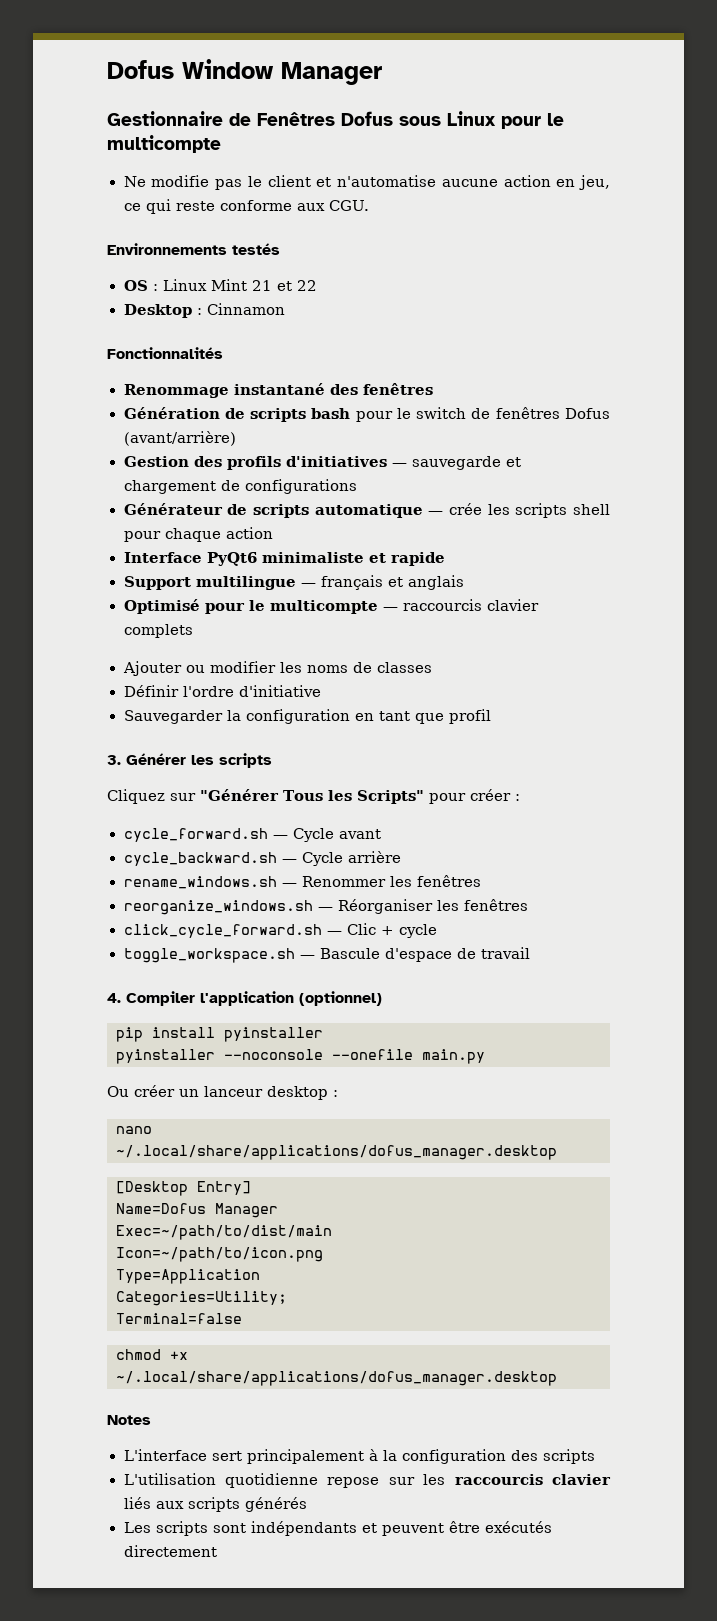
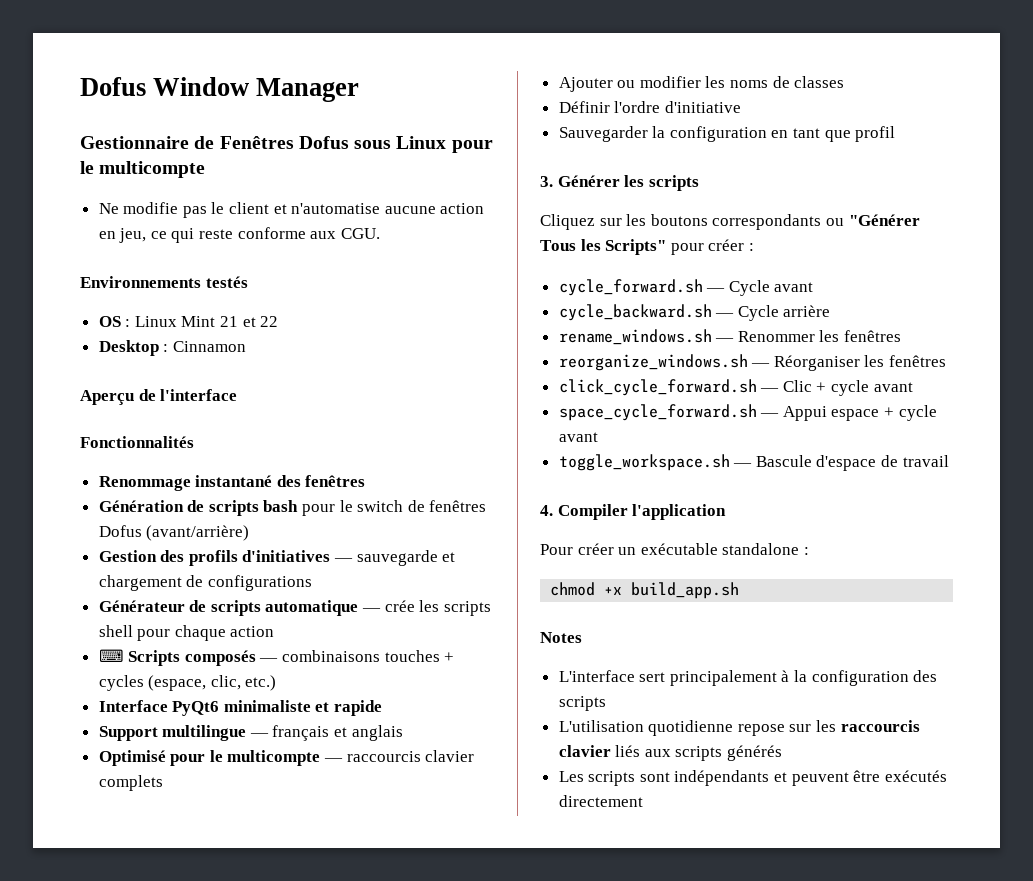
+ Aperçu de l'interface
+ ⌨ Scripts composés — combinaisons touches + cycles (espace, clic, etc.)
- Cliquez sur "Générer Tous les Scripts" pour créer :
+ Cliquez sur les boutons correspondants ou "Générer Tous les Scripts" pour créer :
- click_cycle_forward.sh — Clic + cycle
+ click_cycle_forward.sh — Clic + cycle avant
+ space_cycle_forward.sh — Appui espace + cycle avant
- 4. Compiler l'application (optionnel)
- pip install pyinstaller
- pyinstaller --noconsole --onefile main.py
- Ou créer un lanceur desktop :
- nano ~/.local/share/applications/dofus_manager.desktop
- [Desktop Entry]
- Name=Dofus Manager
- Exec=~/path/to/dist/main
- Icon=~/path/to/icon.png
- Type=Application
- Categories=Utility;
- Terminal=false
+ 4. Compiler l'application
+ Pour créer un exécutable standalone :
- chmod +x ~/.local/share/applications/dofus_manager.desktop
+ chmod +x build_app.sh

